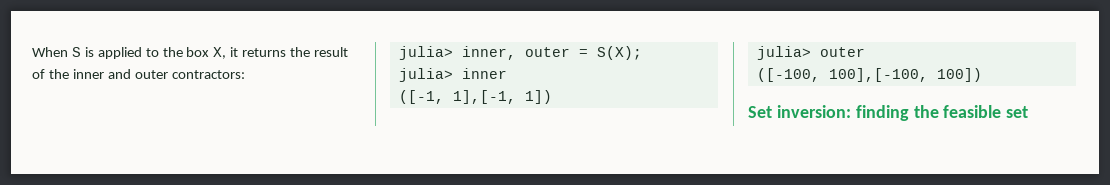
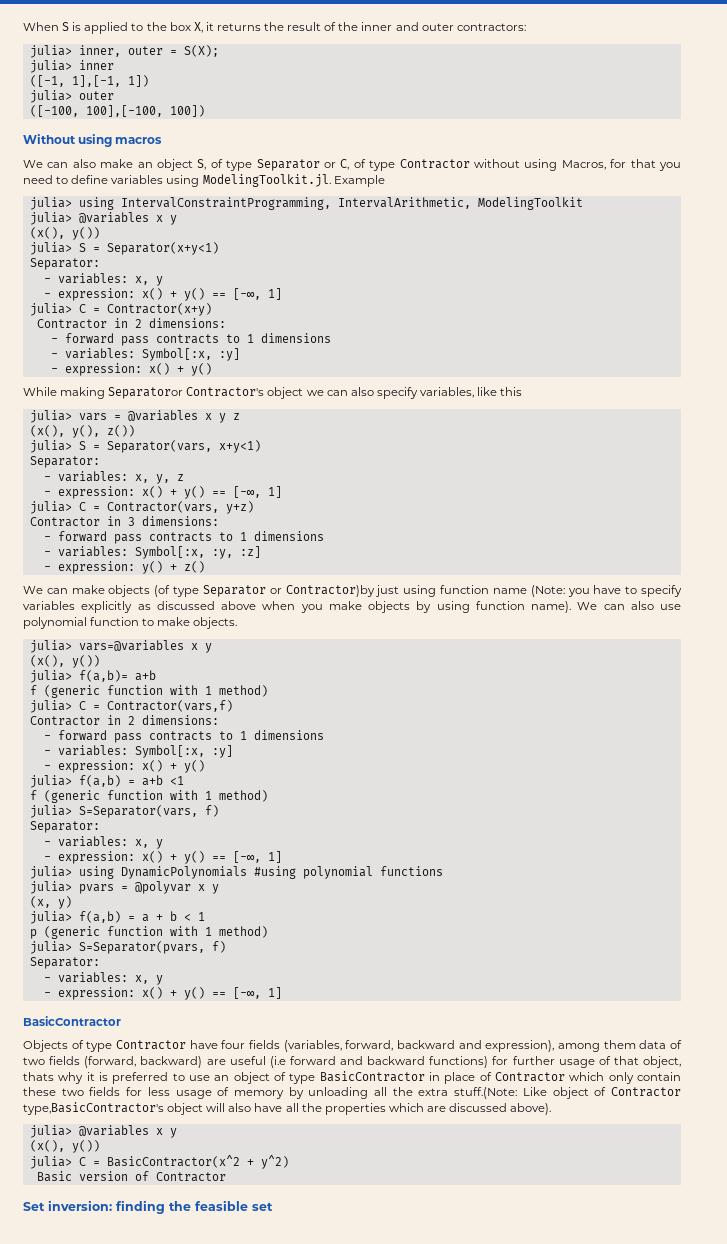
+ Without using macros
+ We can also make an object S, of type Separator or C, of type Contractor without using Macros, for that you need to define variables using ModelingToolkit.jl. Example
+ julia> using IntervalConstraintProgramming, IntervalArithmetic, ModelingToolkit
+ julia> @variables x y
+ (x(), y())
+ julia> S = Separator(x+y<1)
+ Separator:
+ - variables: x, y
+ - expression: x() + y() == [-∞, 1]
+ julia> C = Contractor(x+y)
+ Contractor in 2 dimensions:
+ - forward pass contracts to 1 dimensions
+ - variables: Symbol[:x, :y]
+ - expression: x() + y()
+ While making Separatoror Contractor's object we can also specify variables, like this
+ julia> vars = @variables x y z
+ (x(), y(), z())
+ julia> S = Separator(vars, x+y<1)
+ Separator:
+ - variables: x, y, z
+ - expression: x() + y() == [-∞, 1]
+ julia> C = Contractor(vars, y+z)
+ Contractor in 3 dimensions:
+ - forward pass contracts to 1 dimensions
+ - variables: Symbol[:x, :y, :z]
+ - expression: y() + z()
+ We can make objects (of type Separator or Contractor)by just using function name (Note: you have to specify variables explicitly as discussed above when you make objects by using function name). We can also use polynomial function to make objects.
+ julia> vars=@variables x y
+ (x(), y())
+ julia> f(a,b)= a+b
+ f (generic function with 1 method)
+ julia> C = Contractor(vars,f)
+ Contractor in 2 dimensions:
+ - forward pass contracts to 1 dimensions
+ - variables: Symbol[:x, :y]
+ - expression: x() + y()
+ julia> f(a,b) = a+b <1
+ f (generic function with 1 method)
+ julia> S=Separator(vars, f)
+ Separator:
+ - variables: x, y
+ - expression: x() + y() == [-∞, 1]
+ julia> using DynamicPolynomials #using polynomial functions
+ julia> pvars = @polyvar x y
+ (x, y)
+ julia> f(a,b) = a + b < 1
+ p (generic function with 1 method)
+ julia> S=Separator(pvars, f)
+ Separator:
+ - variables: x, y
+ - expression: x() + y() == [-∞, 1]
+ BasicContractor
+ Objects of type Contractor have four fields (variables, forward, backward and expression), among them data of two fields (forward, backward) are useful (i.e forward and backward functions) for further usage of that object, thats why it is preferred to use an object of type BasicContractor in place of Contractor which only contain these two fields for less usage of memory by unloading all the extra stuff.(Note: Like object of Contractor type,BasicContractor's object will also have all the properties which are discussed above).
+ julia> @variables x y
+ (x(), y())
+ julia> C = BasicContractor(x^2 + y^2)
+ Basic version of Contractor

